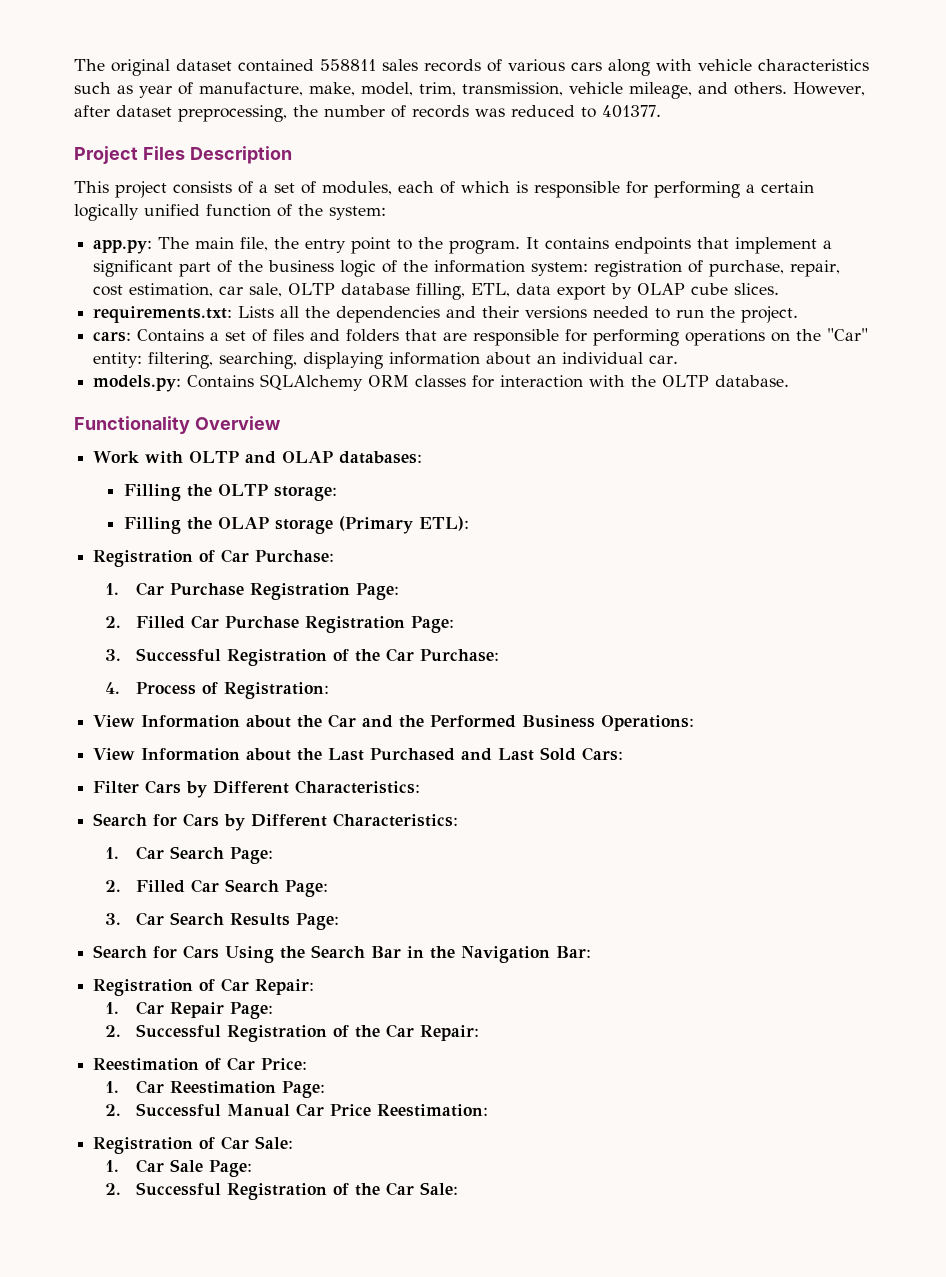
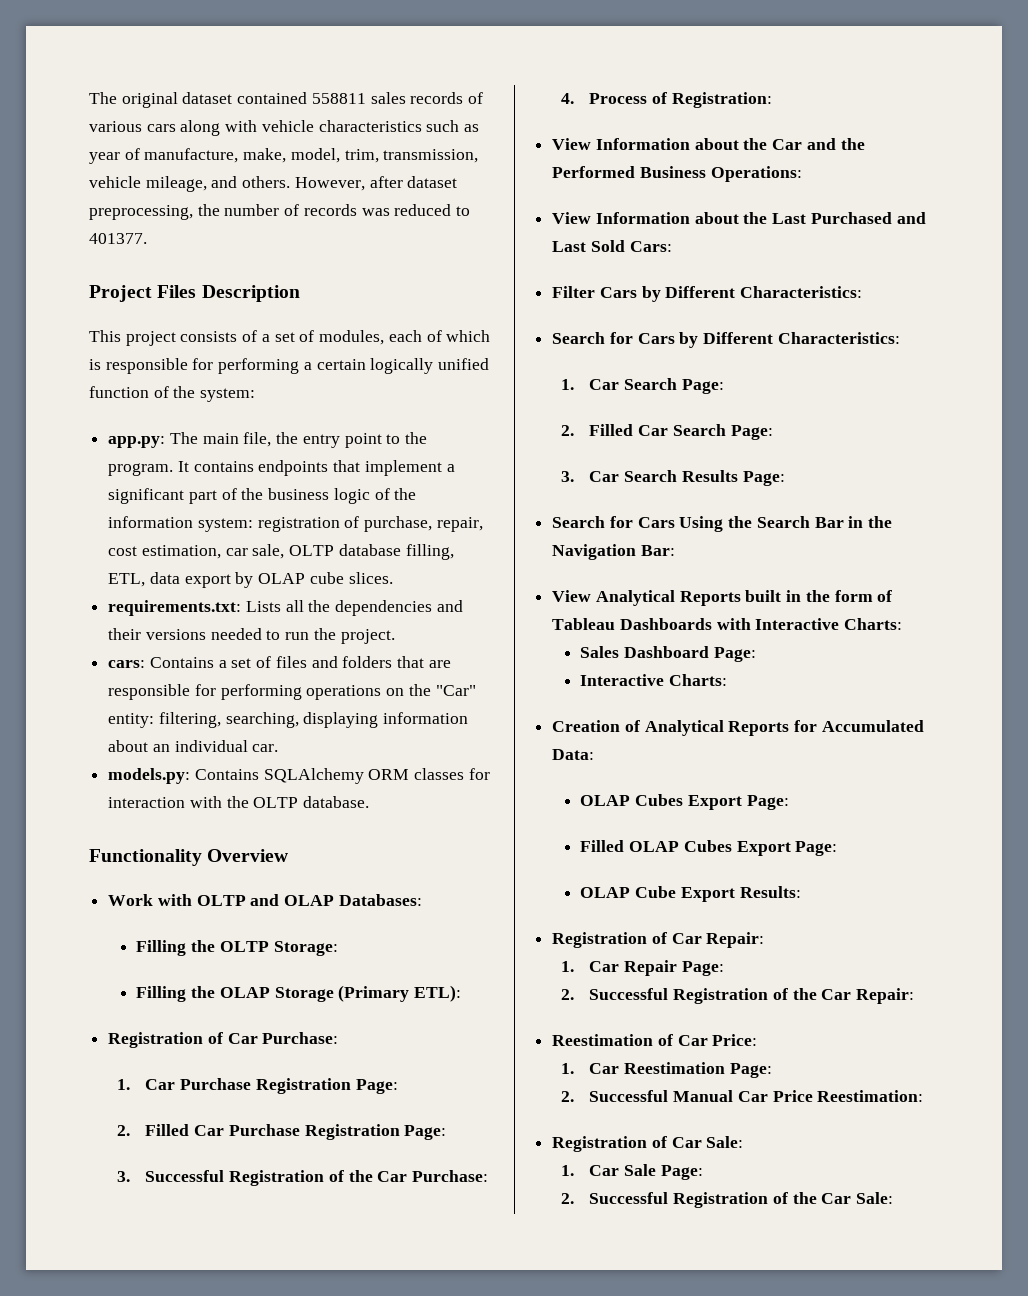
- Work with OLTP and OLAP databases:
+ Work with OLTP and OLAP Databases:
- Filling the OLTP storage:
+ Filling the OLTP Storage:
- Filling the OLAP storage (Primary ETL):
+ Filling the OLAP Storage (Primary ETL):
+ View Analytical Reports built in the form of Tableau Dashboards with Interactive Charts:
+ Sales Dashboard Page:
+ Interactive Charts:
+ Creation of Analytical Reports for Accumulated Data:
+ OLAP Cubes Export Page:
+ Filled OLAP Cubes Export Page:
+ OLAP Cube Export Results:

